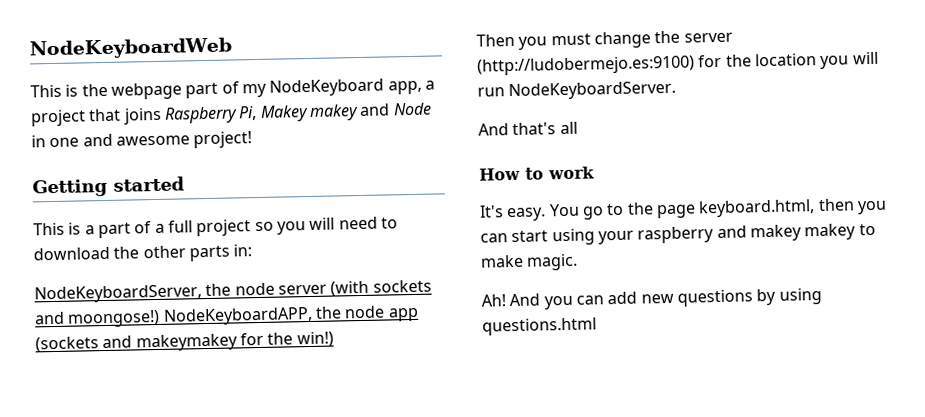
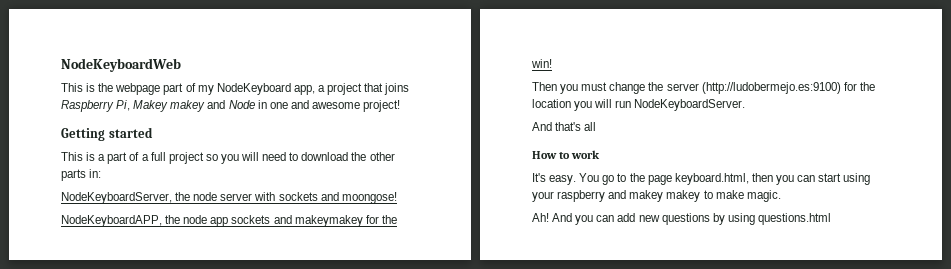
- NodeKeyboardServer, the node server (with sockets and moongose!) NodeKeyboardAPP, the node app (sockets and makeymakey for the win!)
+ NodeKeyboardServer, the node server with sockets and moongose!
+ NodeKeyboardAPP, the node app sockets and makeymakey for the win!

